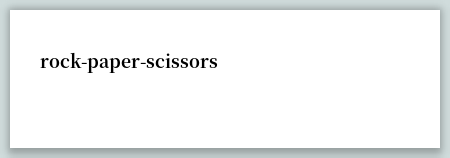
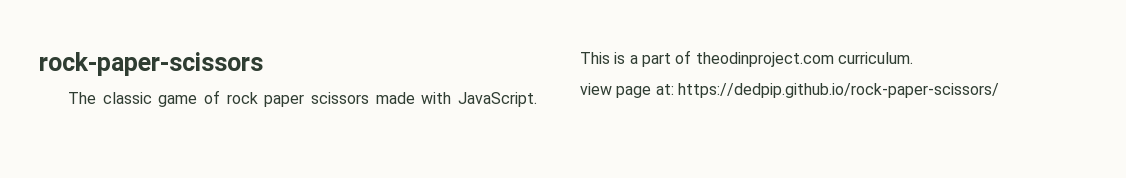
+ The classic game of rock paper scissors made with JavaScript. This is a part of theodinproject.com curriculum.
+ view page at: https://dedpip.github.io/rock-paper-scissors/

